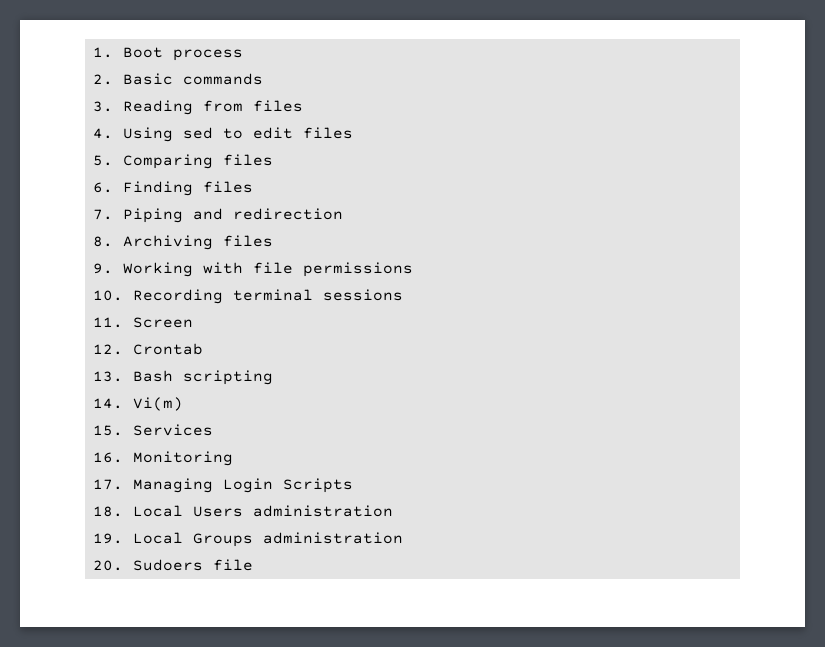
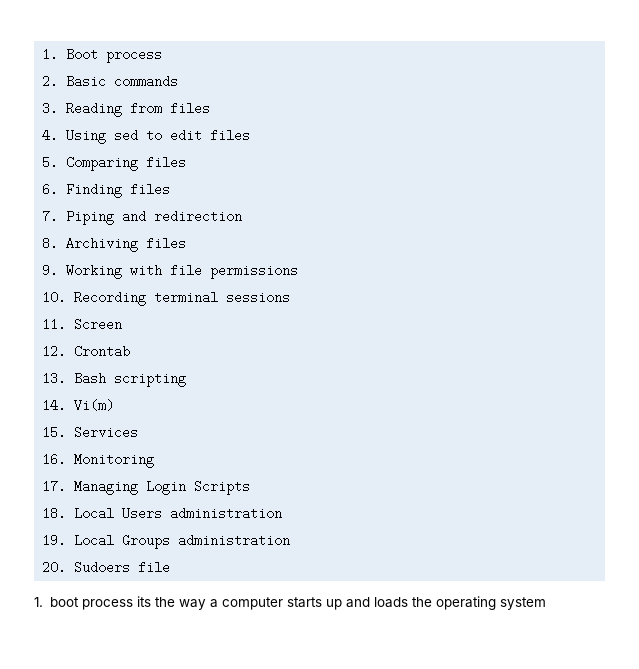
+ 1. boot process its the way a computer starts up and loads the operating system

